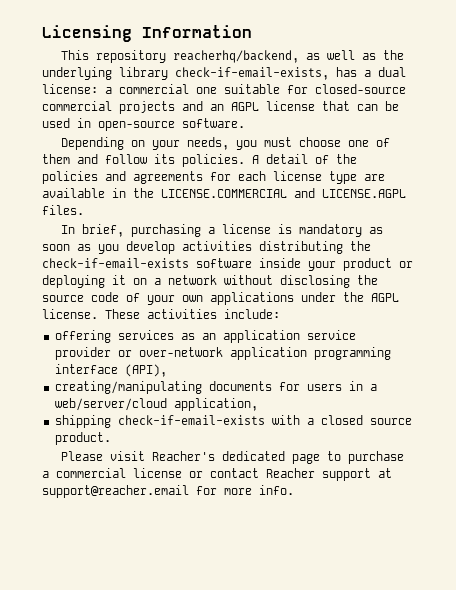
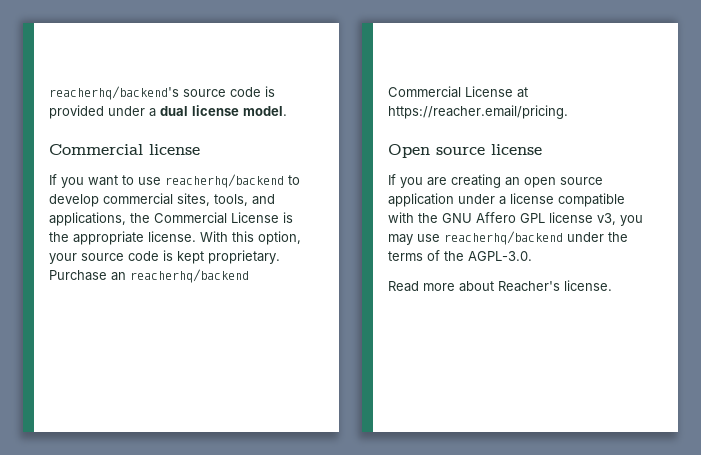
- Licensing Information
- This repository reacherhq/backend, as well as the underlying library check-if-email-exists, has a dual license: a commercial one suitable for closed-source commercial projects and an AGPL license that can be used in open-source software.
- Depending on your needs, you must choose one of them and follow its policies. A detail of the policies and agreements for each license type are available in the LICENSE.COMMERCIAL and LICENSE.AGPL files.
- In brief, purchasing a license is mandatory as soon as you develop activities distributing the check-if-email-exists software inside your product or deploying it on a network without disclosing the source code of your own applications under the AGPL license. These activities include:
- offering services as an application service provider or over-network application programming interface (API),
- creating/manipulating documents for users in a web/server/cloud application,
- shipping check-if-email-exists with a closed source product.
- Please visit Reacher's dedicated page to purchase a commercial license or contact Reacher support at support@reacher.email for more info.
+ reacherhq/backend's source code is provided under a dual license model.
+ Commercial license
+ If you want to use reacherhq/backend to develop commercial sites, tools, and applications, the Commercial License is the appropriate license. With this option, your source code is kept proprietary. Purchase an reacherhq/backend Commercial License at https://reacher.email/pricing.
+ Open source license
+ If you are creating an open source application under a license compatible with the GNU Affero GPL license v3, you may use reacherhq/backend under the terms of the AGPL-3.0.
+ Read more about Reacher's license.

